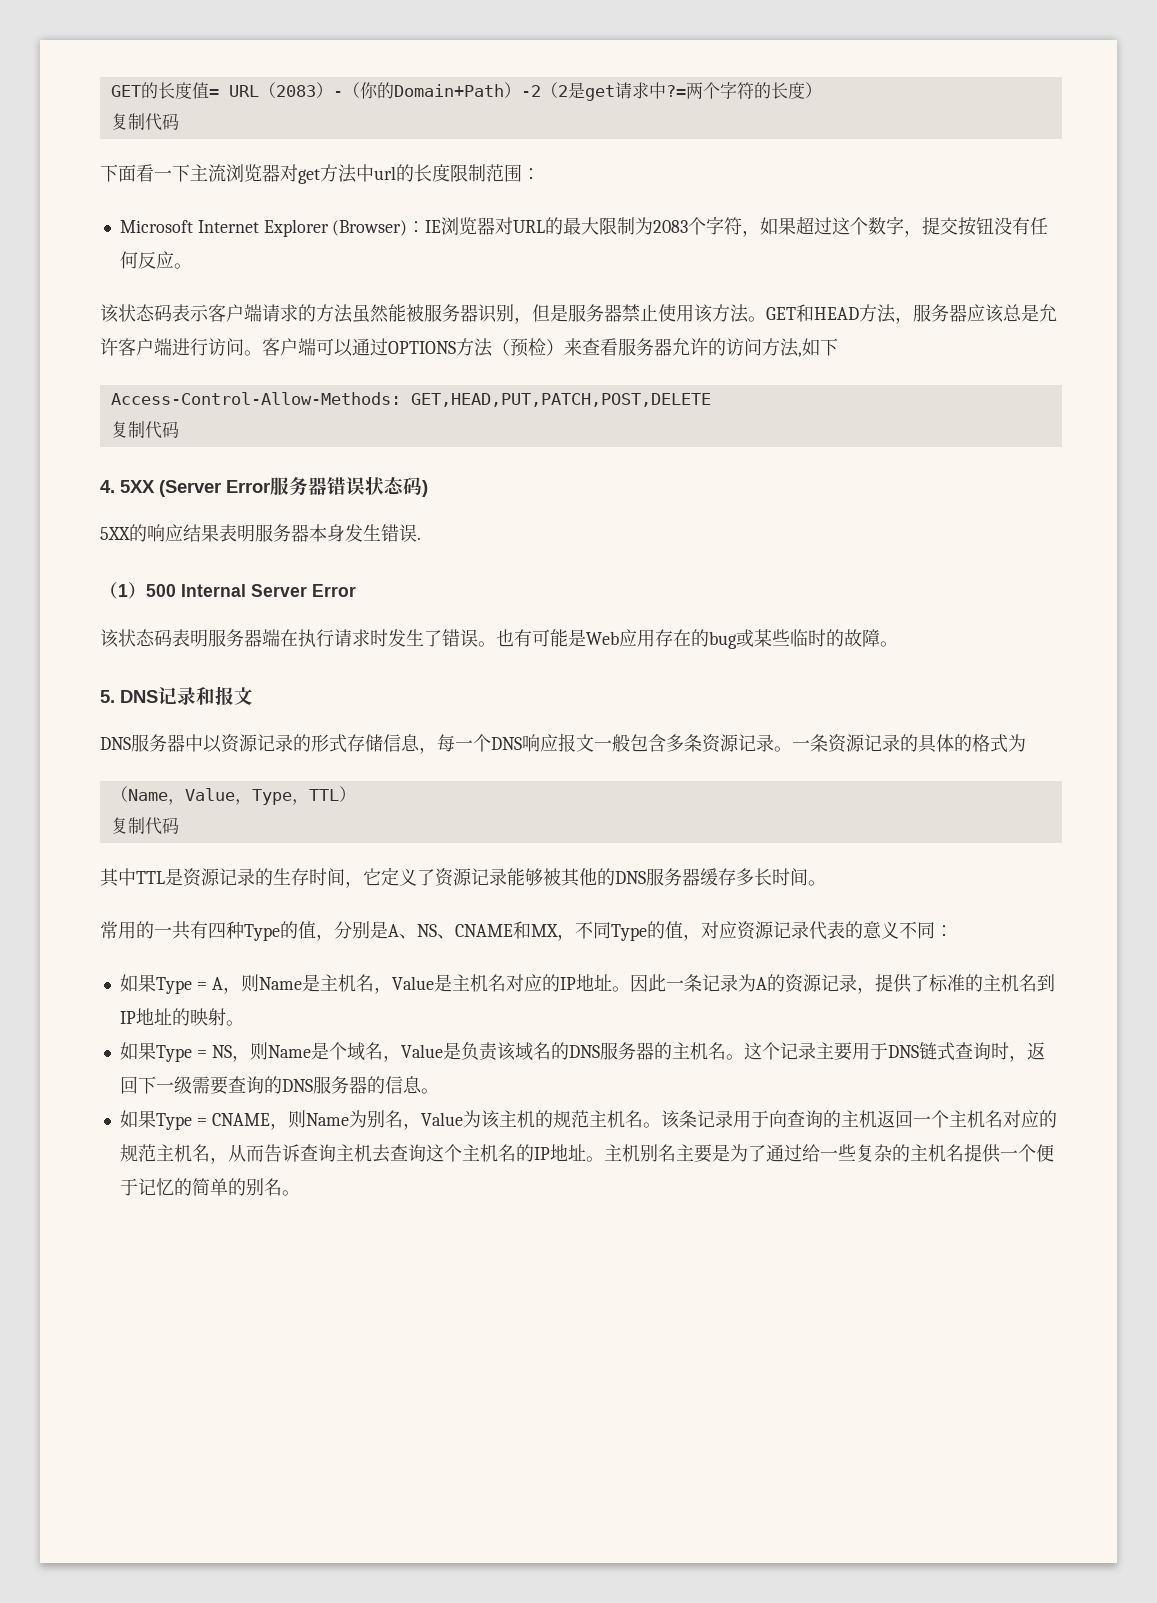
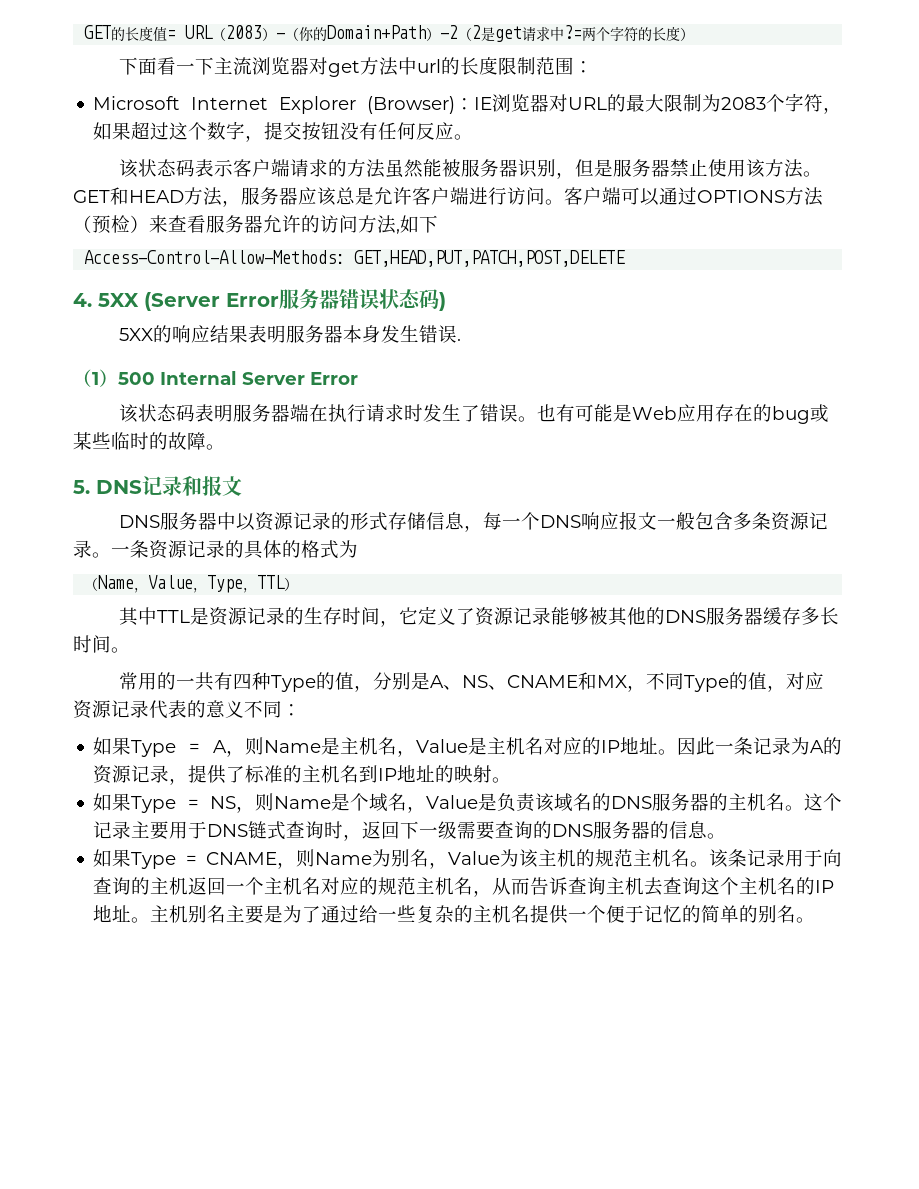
  GET的长度值= URL（2083）-（你的Domain+Path）-2（2是get请求中?=两个字符的长度）
- 复制代码
  Access-Control-Allow-Methods: GET,HEAD,PUT,PATCH,POST,DELETE
- 复制代码
  （Name，Value，Type，TTL）
- 复制代码

